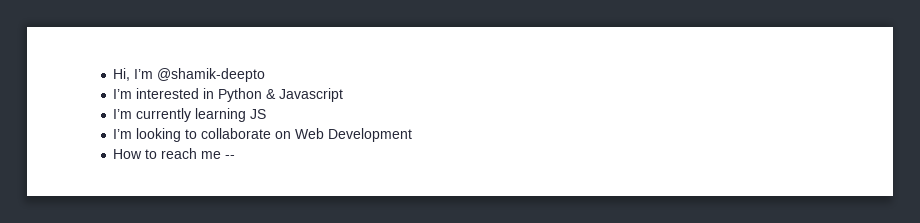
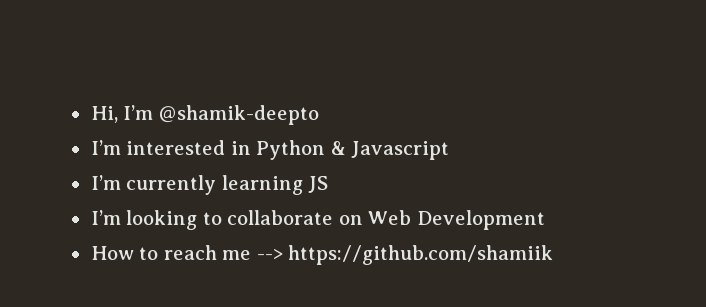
- How to reach me --
+ How to reach me --> https://github.com/shamiik

